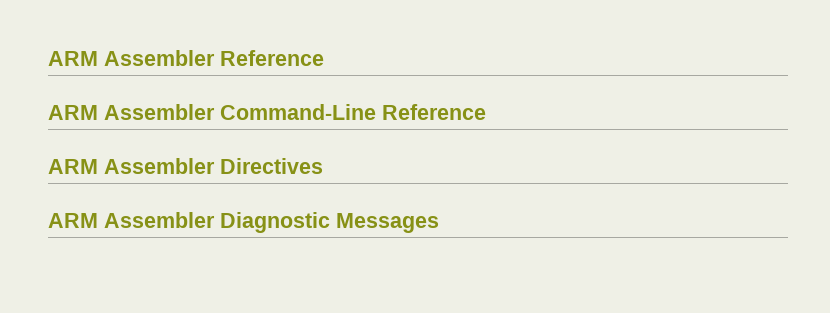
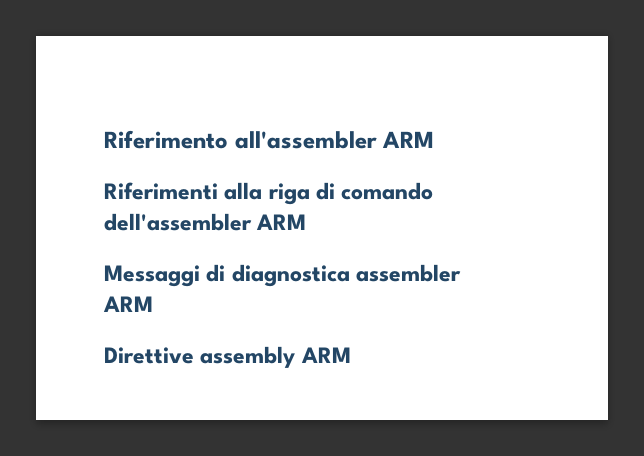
- ARM Assembler Reference
- ARM Assembler Command-Line Reference
- ARM Assembler Directives
- ARM Assembler Diagnostic Messages
+ Riferimento all'assembler ARM
+ Riferimenti alla riga di comando dell'assembler ARM
+ Messaggi di diagnostica assembler ARM
+ Direttive assembly ARM

